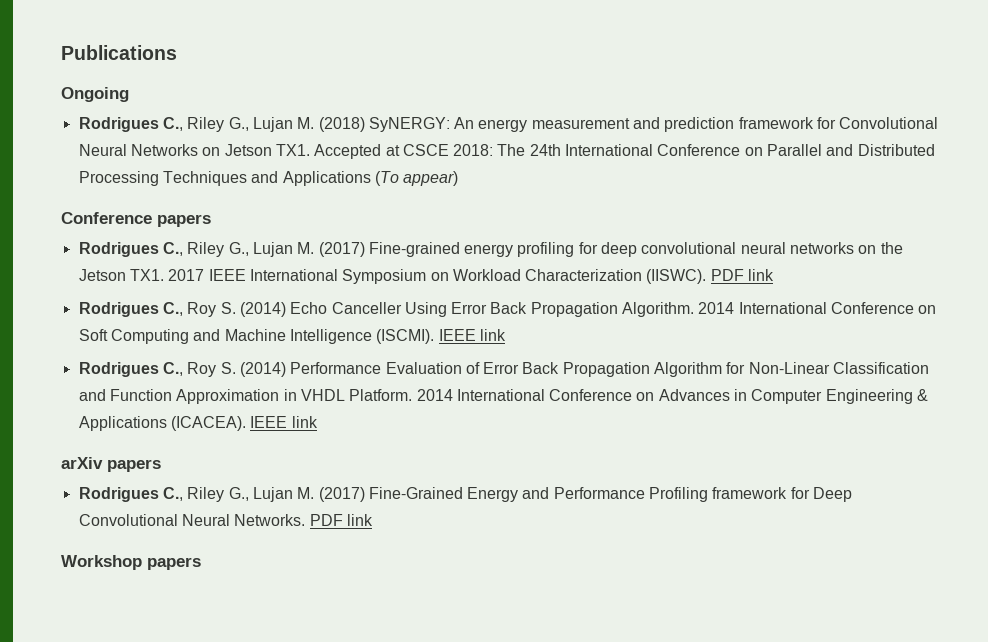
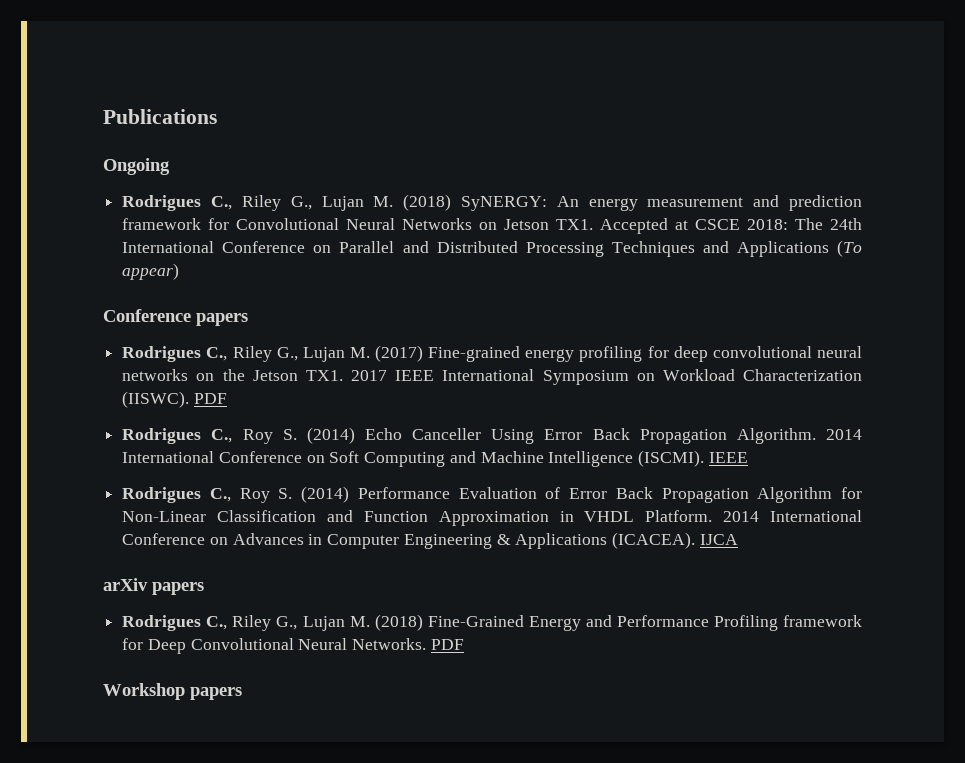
- Rodrigues C., Riley G., Lujan M. (2017) Fine-grained energy profiling for deep convolutional neural networks on the Jetson TX1. 2017 IEEE International Symposium on Workload Characterization (IISWC). PDF link
+ Rodrigues C., Riley G., Lujan M. (2017) Fine-grained energy profiling for deep convolutional neural networks on the Jetson TX1. 2017 IEEE International Symposium on Workload Characterization (IISWC). PDF
- 2014 International Conference on Soft Computing and Machine Intelligence (ISCMI). IEEE link
+ 2014 International Conference on Soft Computing and Machine Intelligence (ISCMI). IEEE
- 2014 International Conference on Advances in Computer Engineering & Applications (ICACEA). IEEE link
+ 2014 International Conference on Advances in Computer Engineering & Applications (ICACEA). IJCA
- Rodrigues C., Riley G., Lujan M. (2017) Fine-Grained Energy and Performance Profiling framework for Deep Convolutional Neural Networks. PDF link
+ Rodrigues C., Riley G., Lujan M. (2018) Fine-Grained Energy and Performance Profiling framework for Deep Convolutional Neural Networks. PDF

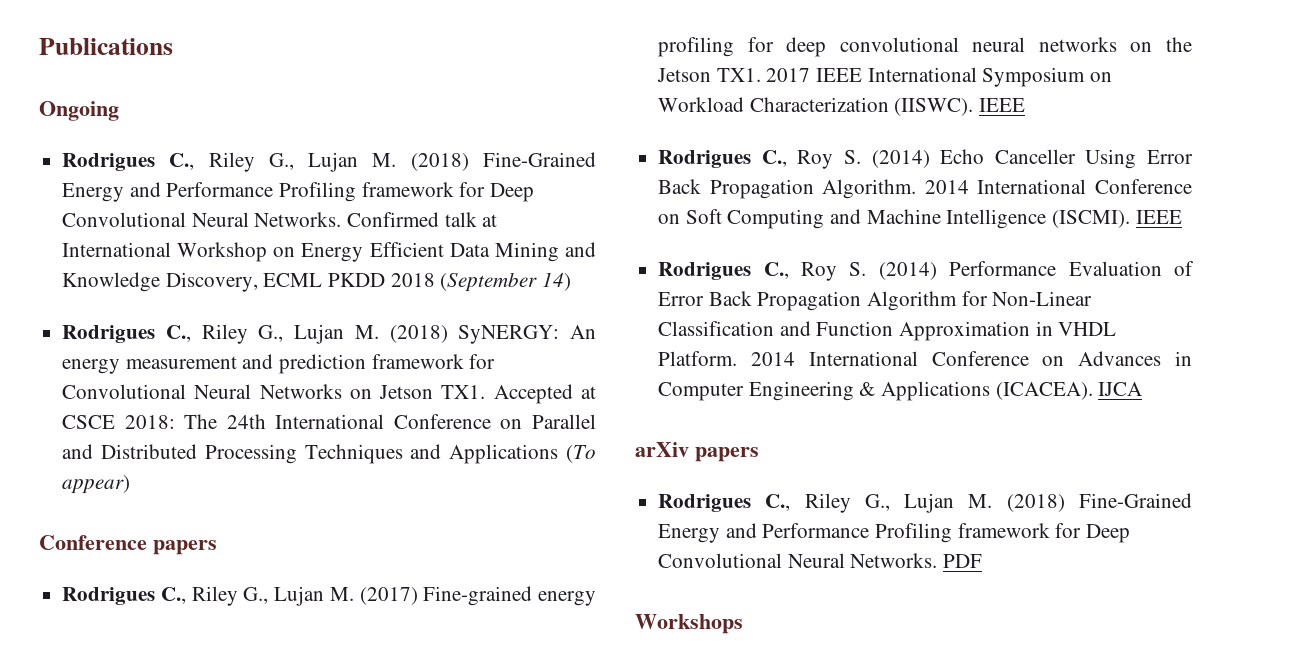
+ Rodrigues C., Riley G., Lujan M. (2018) Fine-Grained Energy and Performance Profiling framework for Deep Convolutional Neural Networks. Confirmed talk at International Workshop on Energy Efficient Data Mining and Knowledge Discovery, ECML PKDD 2018 (September 14)
- Rodrigues C., Riley G., Lujan M. (2017) Fine-grained energy profiling for deep convolutional neural networks on the Jetson TX1. 2017 IEEE International Symposium on Workload Characterization (IISWC). PDF
+ Rodrigues C., Riley G., Lujan M. (2017) Fine-grained energy profiling for deep convolutional neural networks on the Jetson TX1. 2017 IEEE International Symposium on Workload Characterization (IISWC). IEEE
- Workshop papers
+ Workshops

